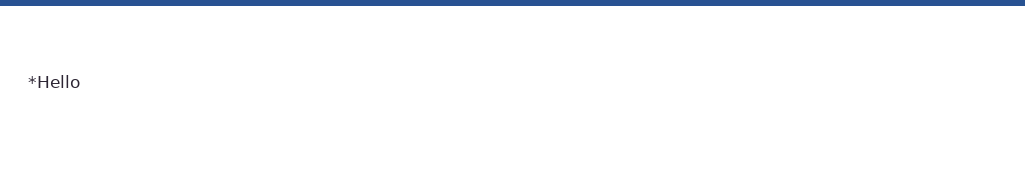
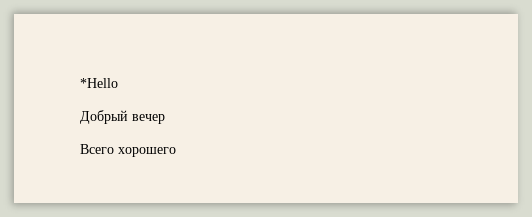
+ Добрый вечер
+ Всего хорошего

